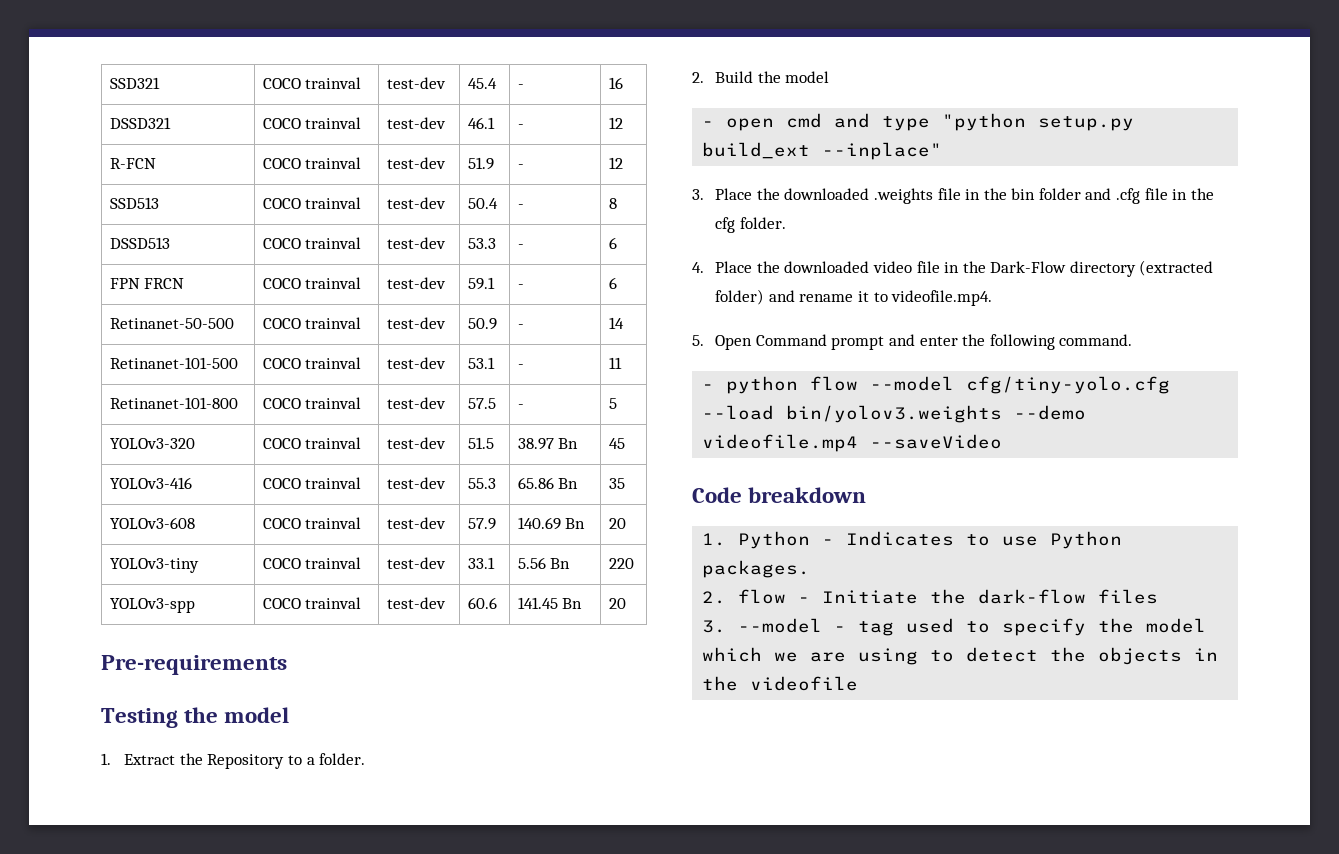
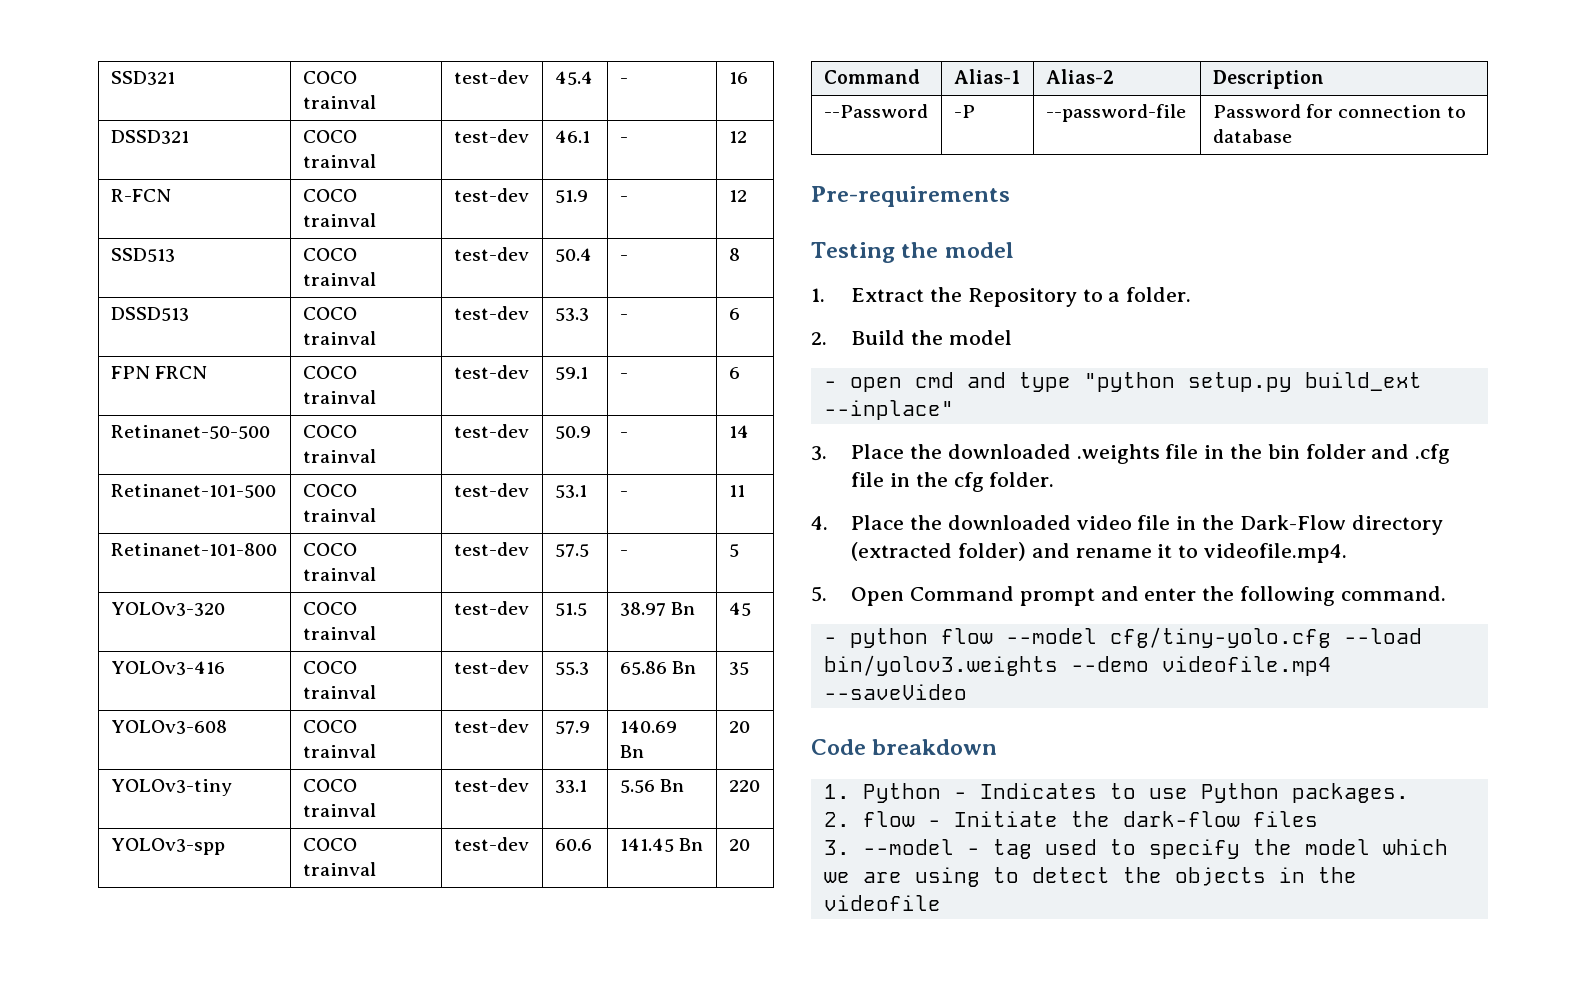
+ Command | Alias-1 | Alias-2 | Description
+ --Password | -P | --password-file | Password for connection to database

